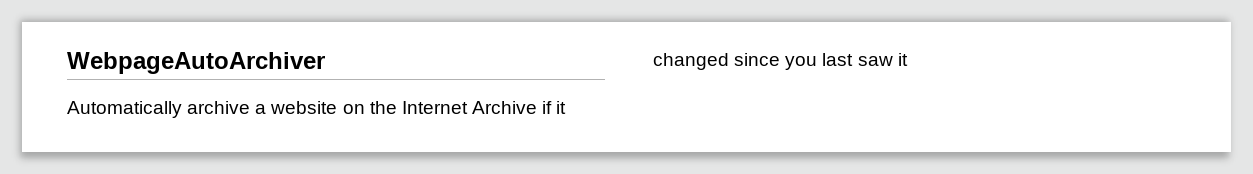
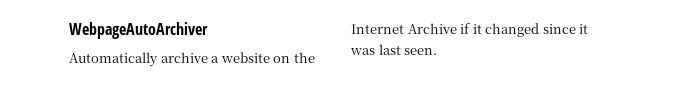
- Automatically archive a website on the Internet Archive if it changed since you last saw it
+ Automatically archive a website on the Internet Archive if it changed since it was last seen.

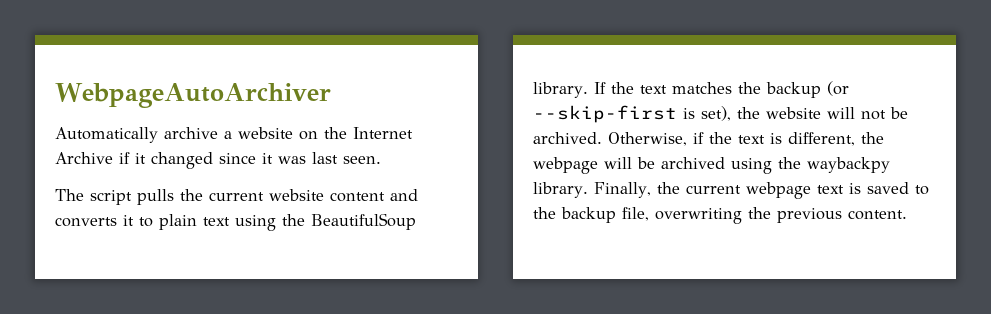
+ The script pulls the current website content and converts it to plain text using the BeautifulSoup library. If the text matches the backup (or --skip-first is set), the website will not be archived. Otherwise, if the text is different, the webpage will be archived using the waybackpy library. Finally, the current webpage text is saved to the backup file, overwriting the previous content.

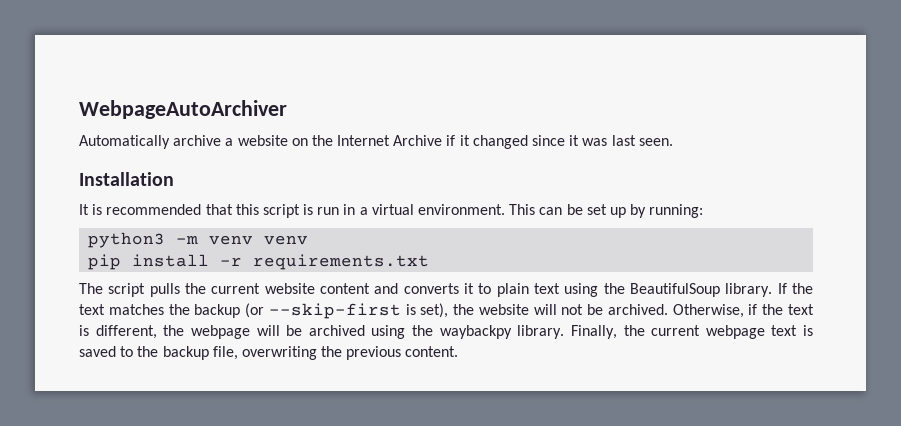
+ Installation
+ It is recommended that this script is run in a virtual environment. This can be set up by running:
+ python3 -m venv venv
+ pip install -r requirements.txt

